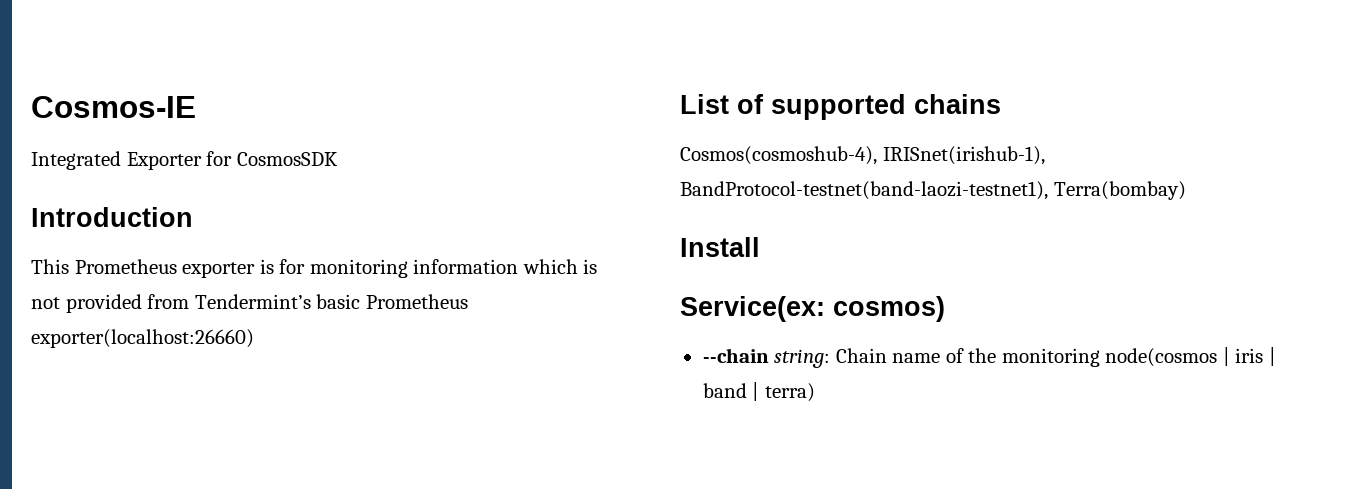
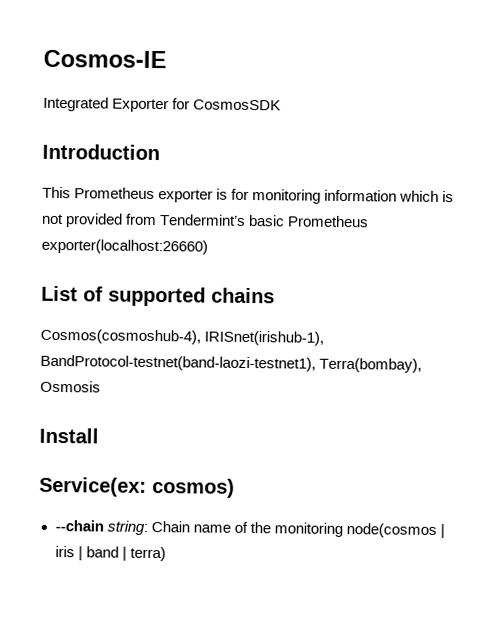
- Cosmos(cosmoshub-4), IRISnet(irishub-1), BandProtocol-testnet(band-laozi-testnet1), Terra(bombay)
+ Cosmos(cosmoshub-4), IRISnet(irishub-1), BandProtocol-testnet(band-laozi-testnet1), Terra(bombay), Osmosis

